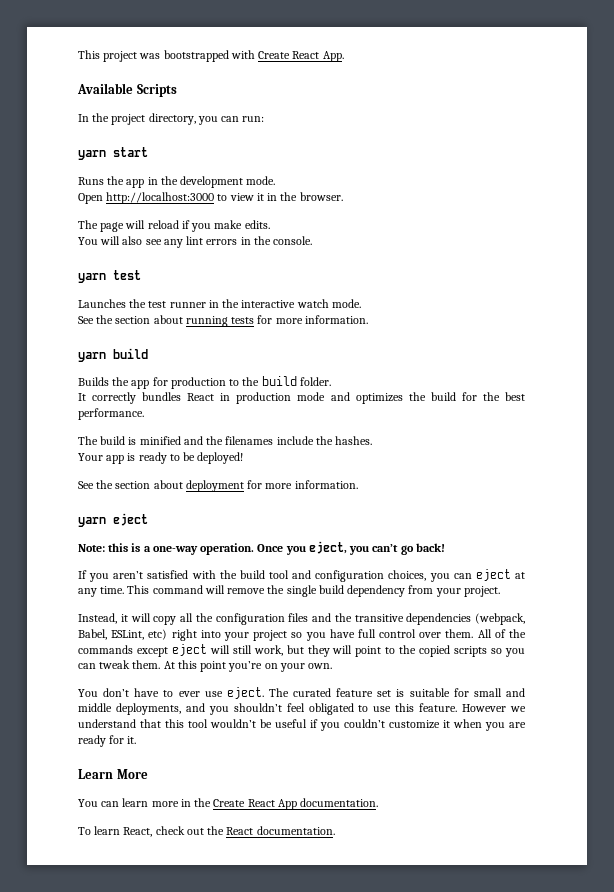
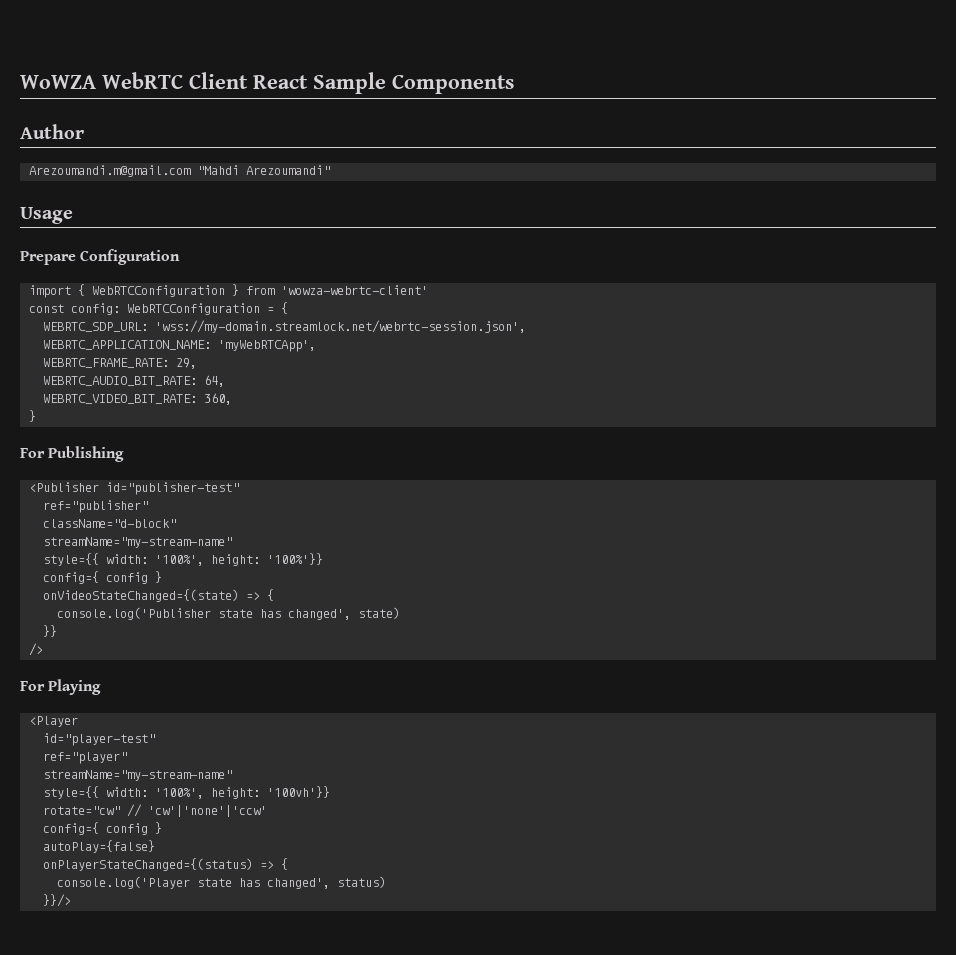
- This project was bootstrapped with Create React App.
- Available Scripts
- In the project directory, you can run:
- yarn start
- Runs the app in the development mode.
- Open http://localhost:3000 to view it in the browser.
- The page will reload if you make edits.
- You will also see any lint errors in the console.
- yarn test
- Launches the test runner in the interactive watch mode.
- See the section about running tests for more information.
- yarn build
- Builds the app for production to the build folder.
- It correctly bundles React in production mode and optimizes the build for the best performance.
- The build is minified and the filenames include the hashes.
- Your app is ready to be deployed!
- See the section about deployment for more information.
- yarn eject
- Note: this is a one-way operation. Once you eject, you can’t go back!
- If you aren’t satisfied with the build tool and configuration choices, you can eject at any time. This command will remove the single build dependency from your project.
- Instead, it will copy all the configuration files and the transitive dependencies (webpack, Babel, ESLint, etc) right into your project so you have full control over them. All of the commands except eject will still work, but they will point to the copied scripts so you can tweak them. At this point you’re on your own.
- You don’t have to ever use eject. The curated feature set is suitable for small and middle deployments, and you shouldn’t feel obligated to use this feature. However we understand that this tool wouldn’t be useful if you couldn’t customize it when you are ready for it.
- Learn More
- You can learn more in the Create React App documentation.
- To learn React, check out the React documentation.
+ WoWZA WebRTC Client React Sample Components
+ Author
+ Arezoumandi.m@gmail.com "Mahdi Arezoumandi"
+ Usage
+ Prepare Configuration
+ import { WebRTCConfiguration } from 'wowza-webrtc-client'
+ const config: WebRTCConfiguration = {
+ WEBRTC_SDP_URL: 'wss://my-domain.streamlock.net/webrtc-session.json',
+ WEBRTC_APPLICATION_NAME: 'myWebRTCApp',
+ WEBRTC_FRAME_RATE: 29,
+ WEBRTC_AUDIO_BIT_RATE: 64,
+ WEBRTC_VIDEO_BIT_RATE: 360,
+ }
+ For Publishing
+ <Publisher id="publisher-test"
+ ref="publisher"
+ className="d-block"
+ streamName="my-stream-name"
+ style={{ width: '100%', height: '100%'}}
+ config={ config }
+ onVideoStateChanged={(state) => {
+ console.log('Publisher state has changed', state)
+ }}
+ />
+ For Playing
+ <Player
+ id="player-test"
+ ref="player"
+ streamName="my-stream-name"
+ style={{ width: '100%', height: '100vh'}}
+ rotate="cw" // 'cw'|'none'|'ccw'
+ config={ config }
+ autoPlay={false}
+ onPlayerStateChanged={(status) => {
+ console.log('Player state has changed', status)
+ }}/>

